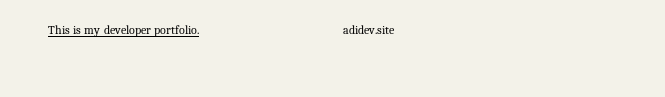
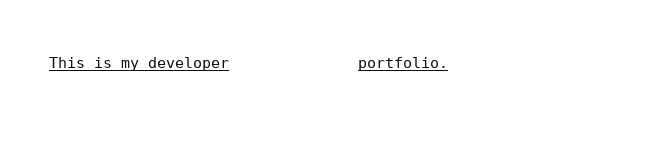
- adidev.site

